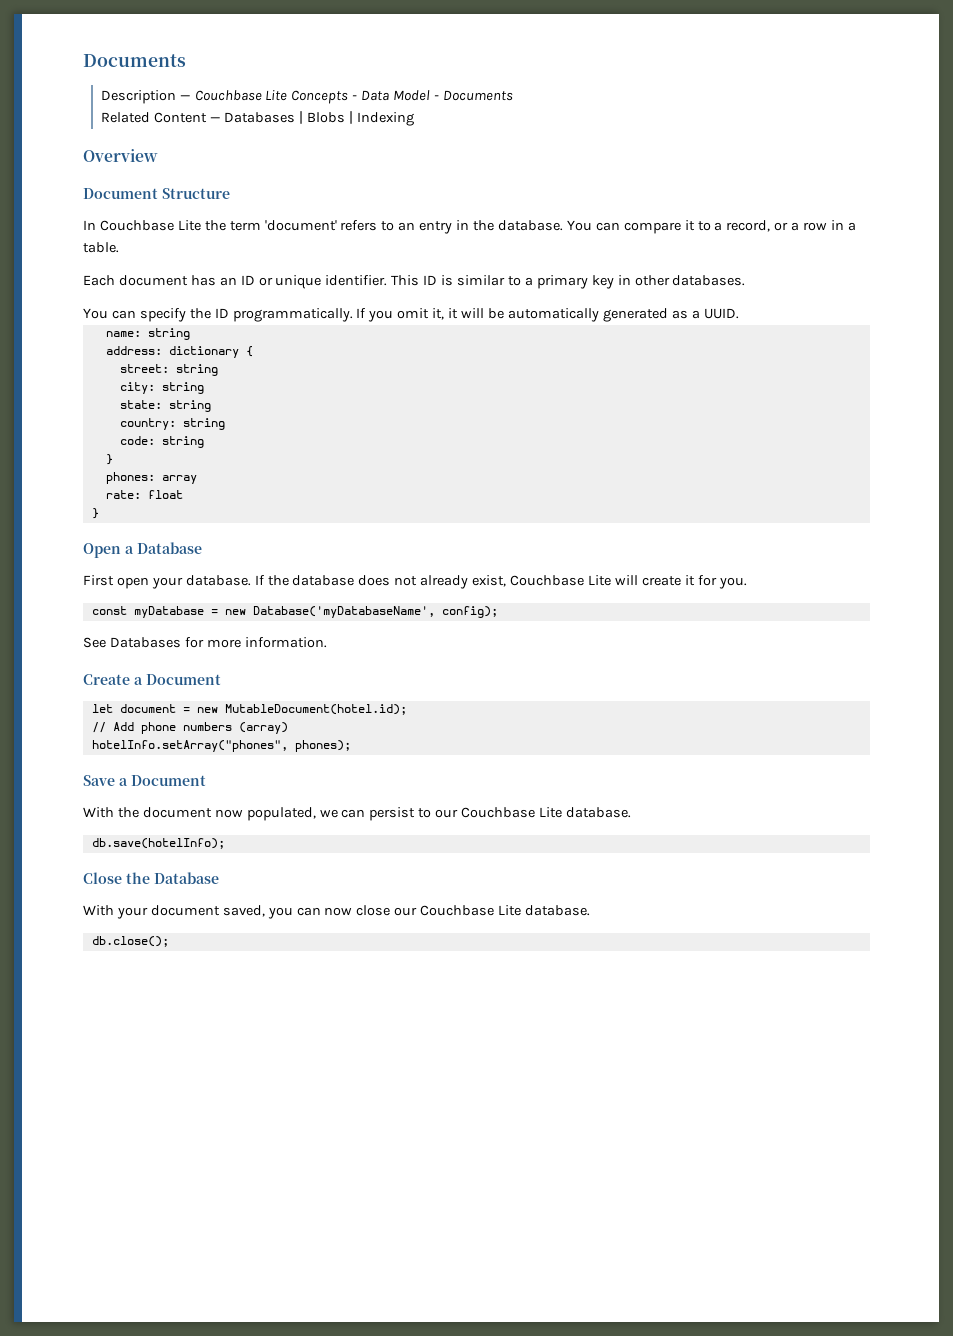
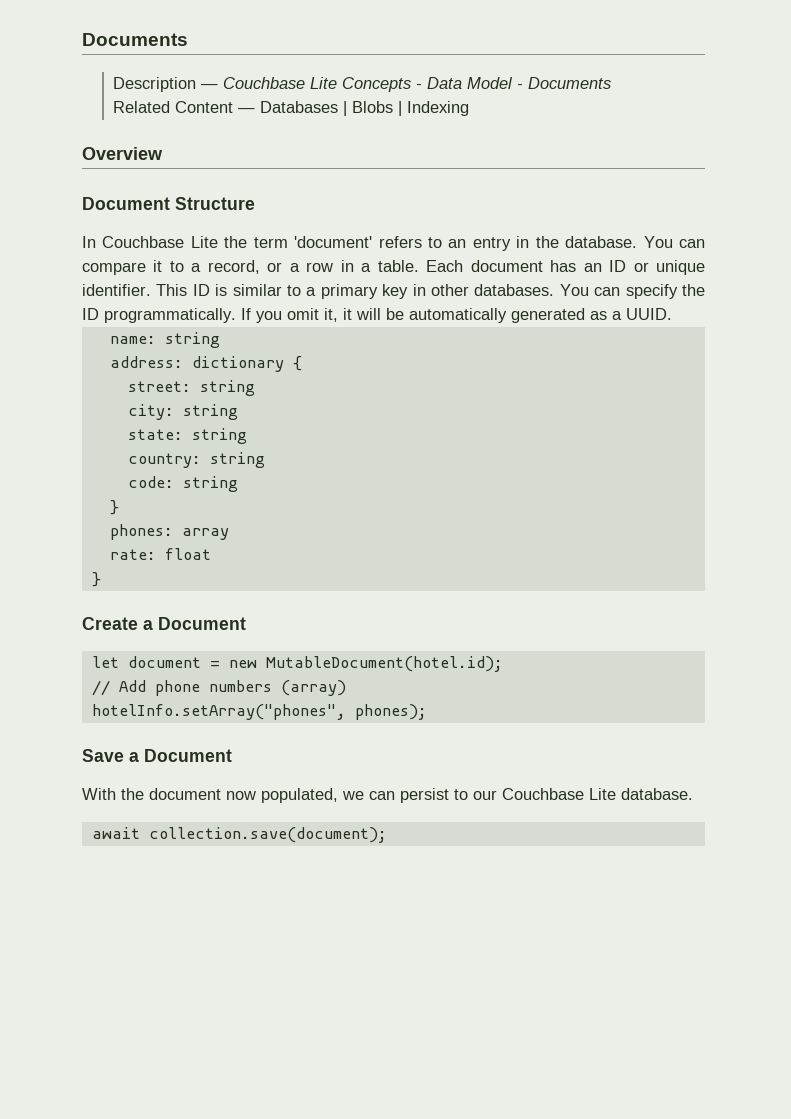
- You can compare it to a record, or a row in a table.
- Each document has an ID or unique identifier.
+ You can compare it to a record, or a row in a table. Each document has an ID or unique identifier.
- This ID is similar to a primary key in other databases.
- You can specify the ID programmatically.
+ This ID is similar to a primary key in other databases. You can specify the ID programmatically.
- Open a Database
- First open your database. If the database does not already exist, Couchbase Lite will create it for you.
- const myDatabase = new Database('myDatabaseName', config);
- See Databases for more information.
- db.save(hotelInfo);
- Close the Database
- With your document saved, you can now close our Couchbase Lite database.
- db.close();
+ await collection.save(document);

